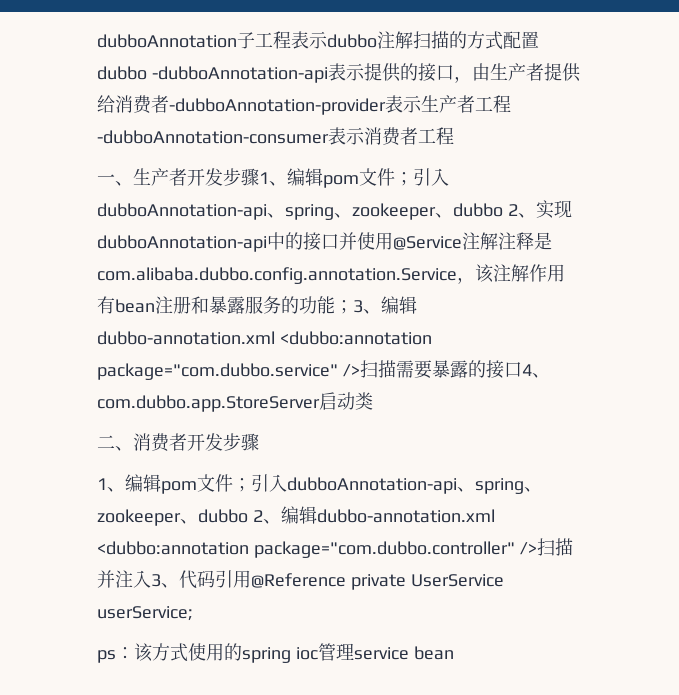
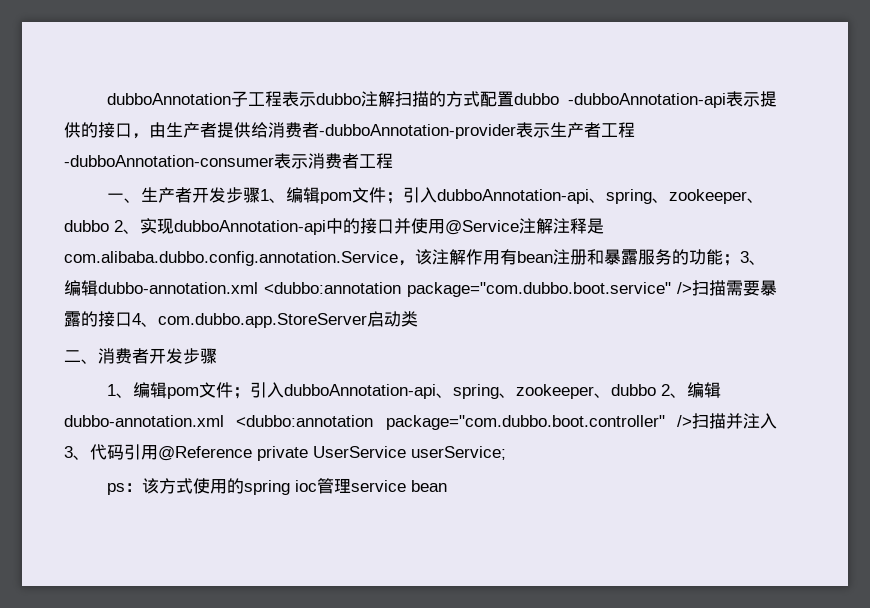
- 一、生产者开发步骤1、编辑pom文件；引入dubboAnnotation-api、spring、zookeeper、dubbo 2、实现dubboAnnotation-api中的接口并使用@Service注解注释是com.alibaba.dubbo.config.annotation.Service，该注解作用有bean注册和暴露服务的功能；3、编辑dubbo-annotation.xml <dubbo:annotation package="com.dubbo.service" />扫描需要暴露的接口4、com.dubbo.app.StoreServer启动类
+ 一、生产者开发步骤1、编辑pom文件；引入dubboAnnotation-api、spring、zookeeper、dubbo 2、实现dubboAnnotation-api中的接口并使用@Service注解注释是com.alibaba.dubbo.config.annotation.Service，该注解作用有bean注册和暴露服务的功能；3、编辑dubbo-annotation.xml <dubbo:annotation package="com.dubbo.boot.service" />扫描需要暴露的接口4、com.dubbo.app.StoreServer启动类
- 1、编辑pom文件；引入dubboAnnotation-api、spring、zookeeper、dubbo 2、编辑dubbo-annotation.xml <dubbo:annotation package="com.dubbo.controller" />扫描并注入3、代码引用@Reference private UserService userService;
+ 1、编辑pom文件；引入dubboAnnotation-api、spring、zookeeper、dubbo 2、编辑dubbo-annotation.xml <dubbo:annotation package="com.dubbo.boot.controller" />扫描并注入3、代码引用@Reference private UserService userService;

